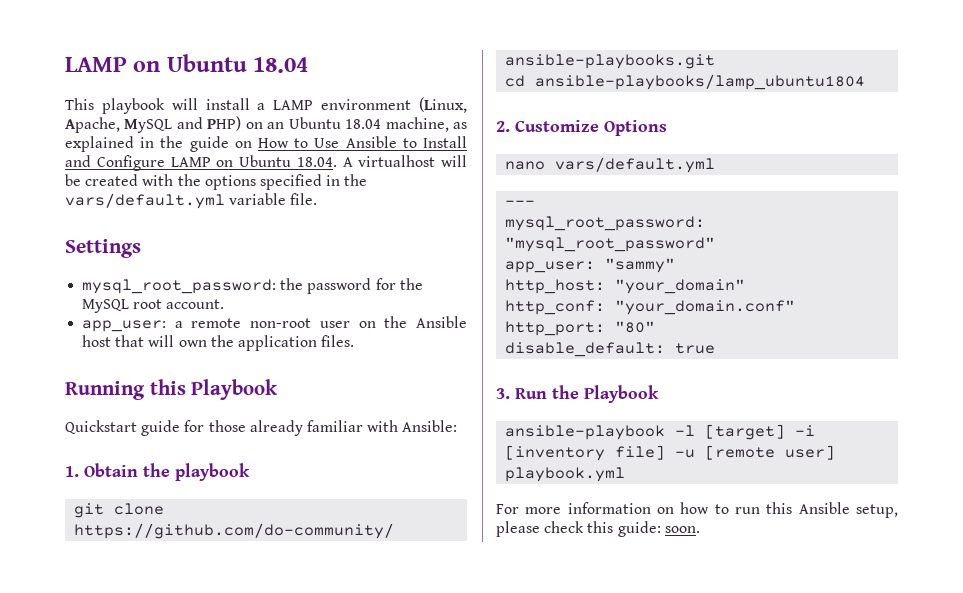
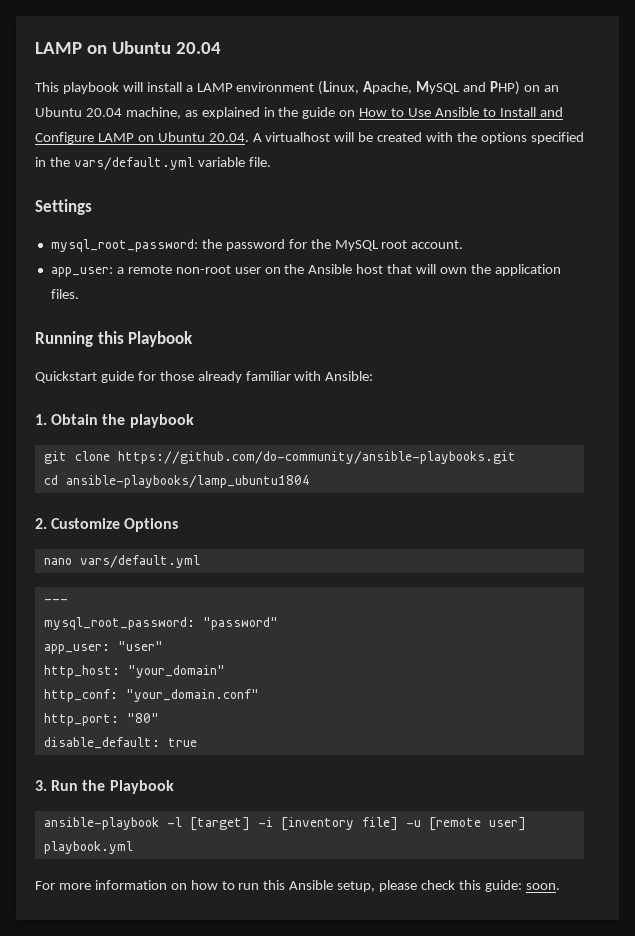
- LAMP on Ubuntu 18.04
+ LAMP on Ubuntu 20.04
- This playbook will install a LAMP environment (Linux, Apache, MySQL and PHP) on an Ubuntu 18.04 machine, as explained in the guide on How to Use Ansible to Install and Configure LAMP on Ubuntu 18.04. A virtualhost will be created with the options specified in the vars/default.yml variable file.
+ This playbook will install a LAMP environment (Linux, Apache, MySQL and PHP) on an Ubuntu 20.04 machine, as explained in the guide on How to Use Ansible to Install and Configure LAMP on Ubuntu 20.04. A virtualhost will be created with the options specified in the vars/default.yml variable file.
- mysql_root_password: "mysql_root_password"
- app_user: "sammy"
+ mysql_root_password: "password"
+ app_user: "user"

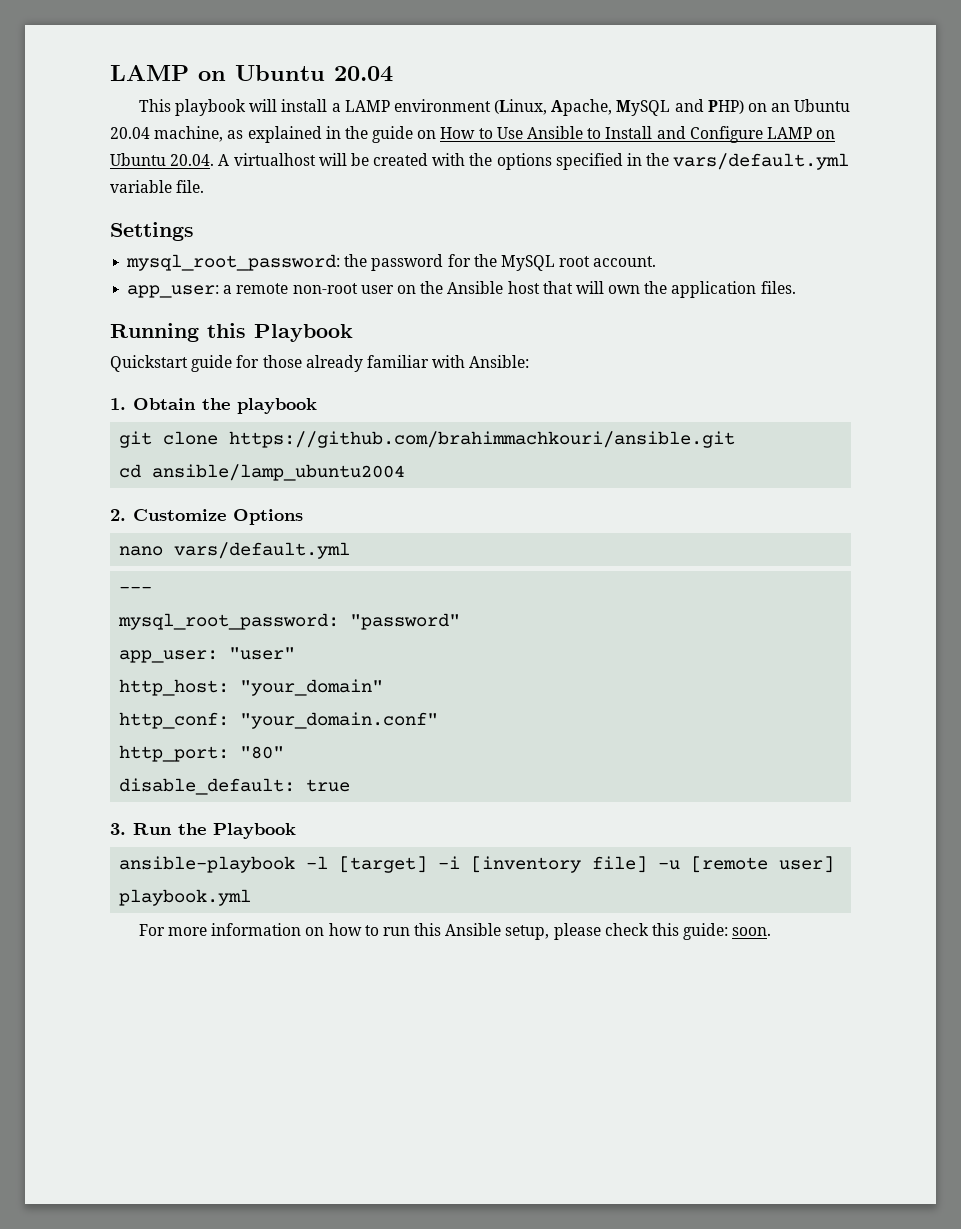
- git clone https://github.com/do-community/ansible-playbooks.git
+ git clone https://github.com/brahimmachkouri/ansible.git
- cd ansible-playbooks/lamp_ubuntu1804
+ cd ansible/lamp_ubuntu2004

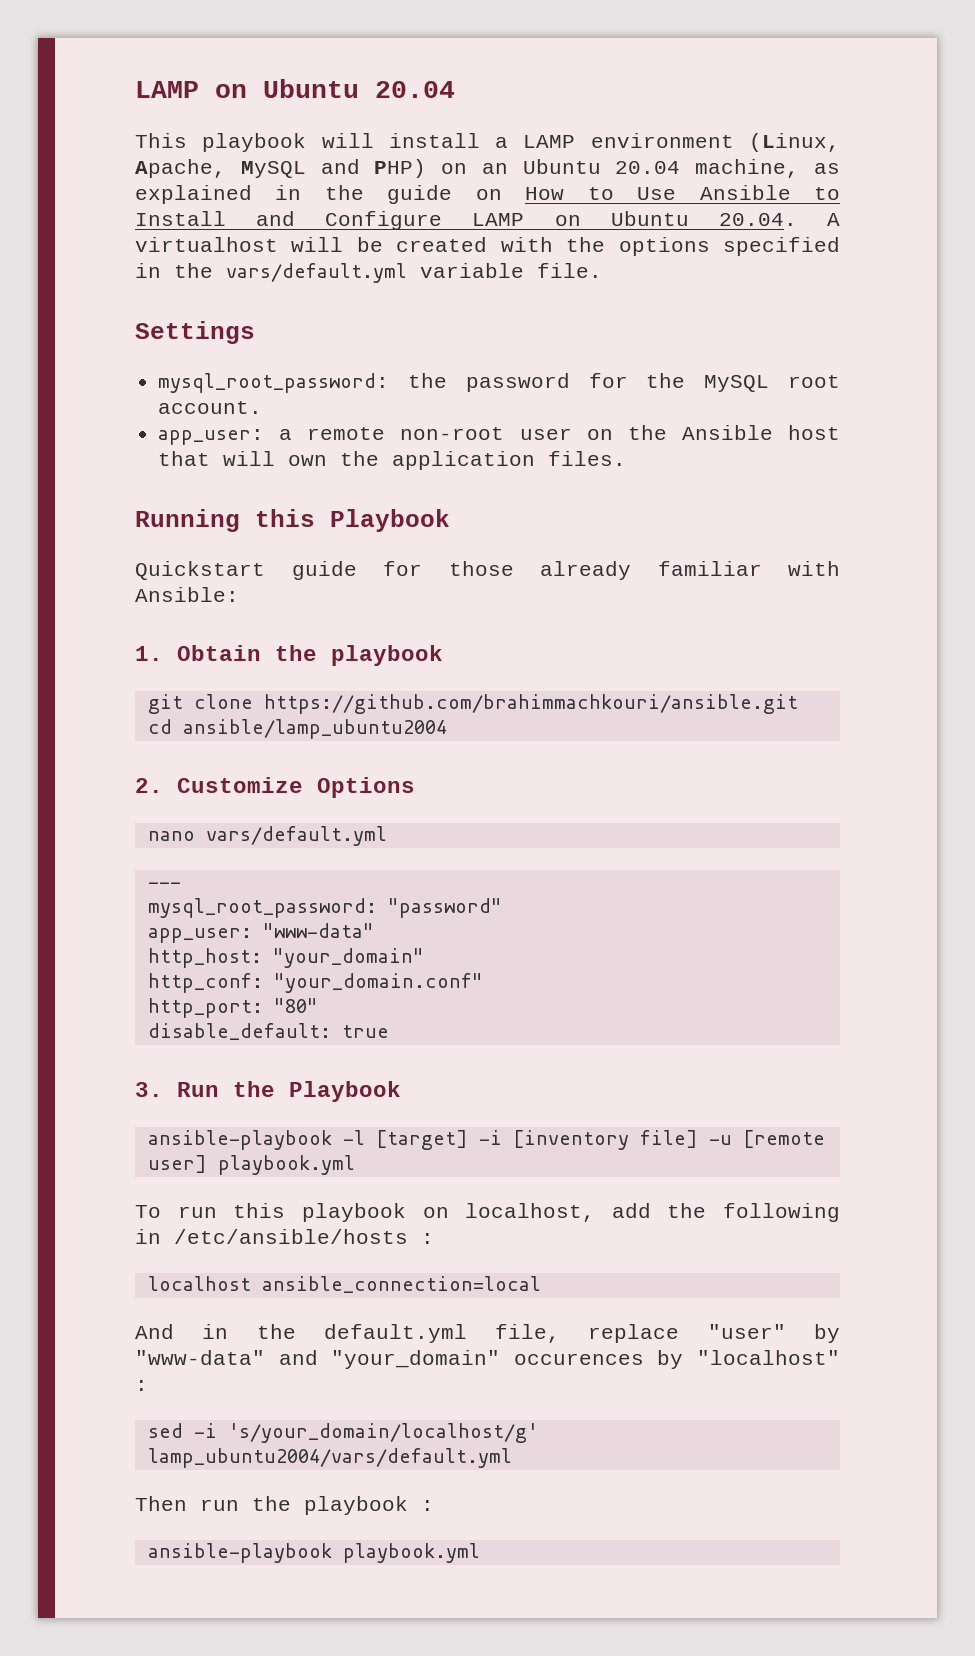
- app_user: "user"
+ app_user: "www-data"
- For more information on how to run this Ansible setup, please check this guide: soon.
+ To run this playbook on localhost, add the following in /etc/ansible/hosts :
+ localhost ansible_connection=local
+ And in the default.yml file, replace "user" by "www-data" and "your_domain" occurences by "localhost" :
+ sed -i 's/your_domain/localhost/g' lamp_ubuntu2004/vars/default.yml
+ Then run the playbook :
+ ansible-playbook playbook.yml

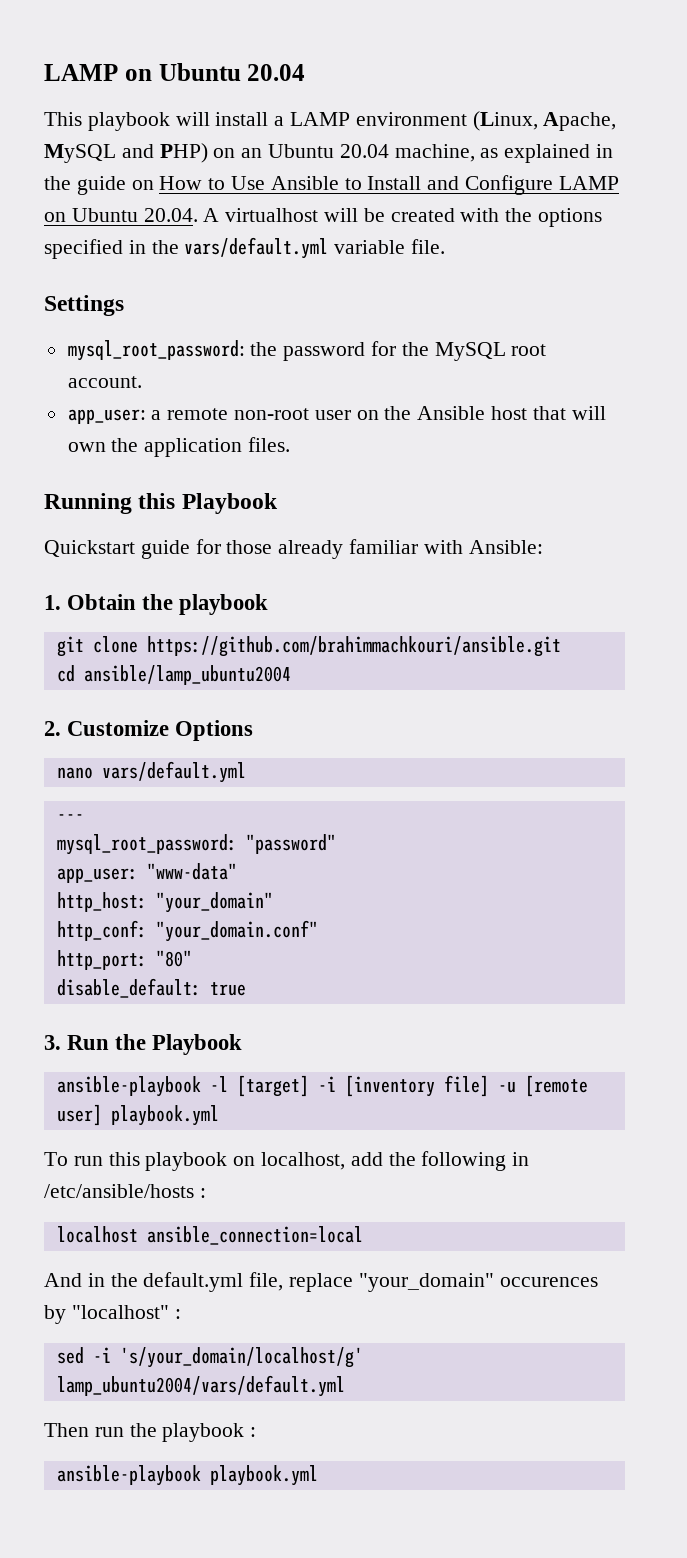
- And in the default.yml file, replace "user" by "www-data" and "your_domain" occurences by "localhost" :
+ And in the default.yml file, replace "your_domain" occurences by "localhost" :

